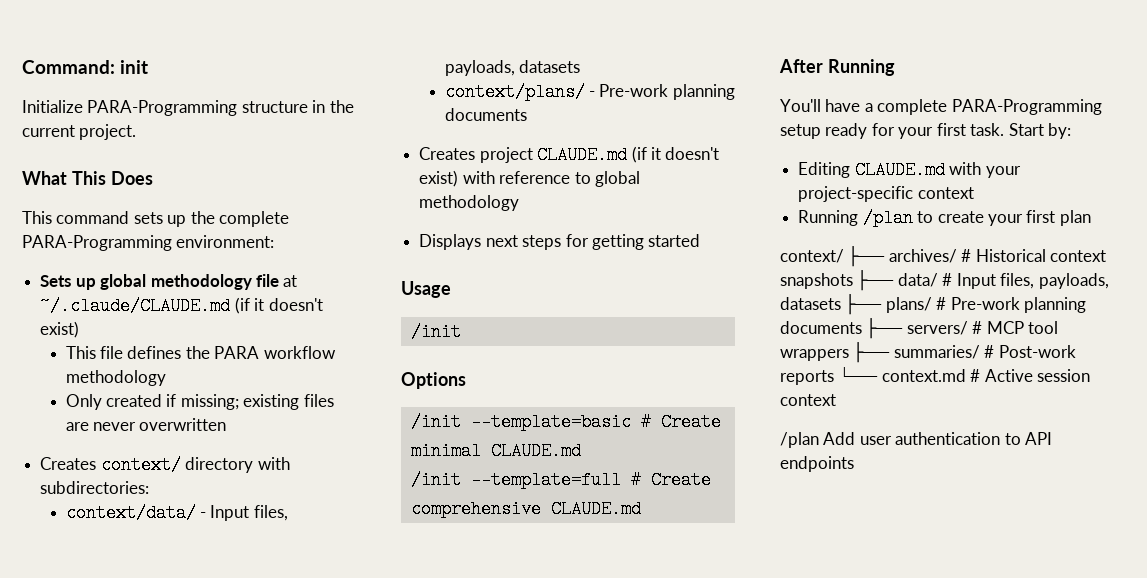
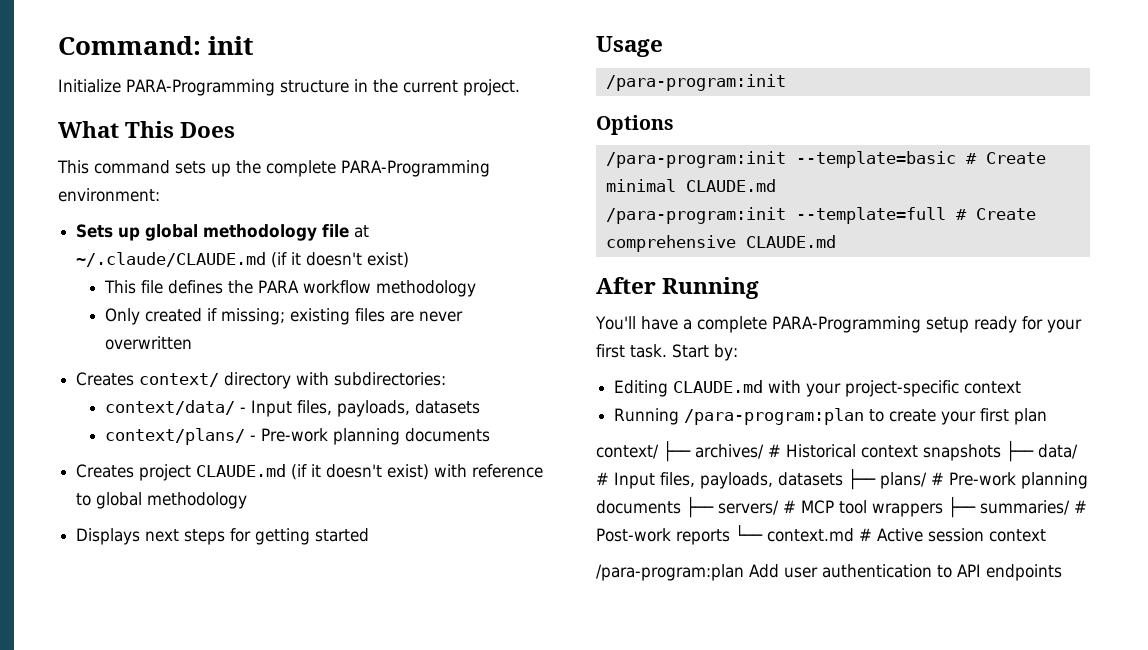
  Usage
- /init
+ /para-program:init
- /init --template=basic # Create minimal CLAUDE.md
+ /para-program:init --template=basic # Create minimal CLAUDE.md
- /init --template=full # Create comprehensive CLAUDE.md
+ /para-program:init --template=full # Create comprehensive CLAUDE.md
- Running /plan to create your first plan
+ Running /para-program:plan to create your first plan
- /plan Add user authentication to API endpoints
+ /para-program:plan Add user authentication to API endpoints

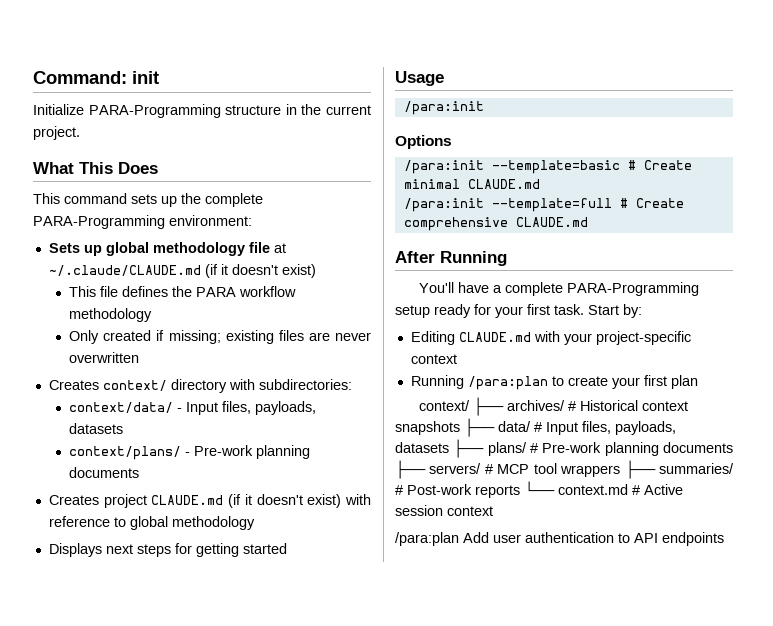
  Usage
- /para-program:init
+ /para:init
- /para-program:init --template=basic # Create minimal CLAUDE.md
+ /para:init --template=basic # Create minimal CLAUDE.md
- /para-program:init --template=full # Create comprehensive CLAUDE.md
+ /para:init --template=full # Create comprehensive CLAUDE.md
- Running /para-program:plan to create your first plan
+ Running /para:plan to create your first plan
- /para-program:plan Add user authentication to API endpoints
+ /para:plan Add user authentication to API endpoints

